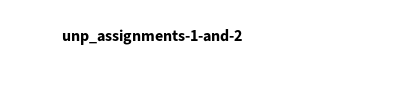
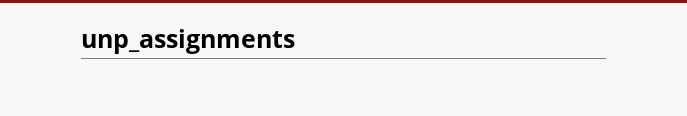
- unp_assignments-1-and-2
+ unp_assignments

